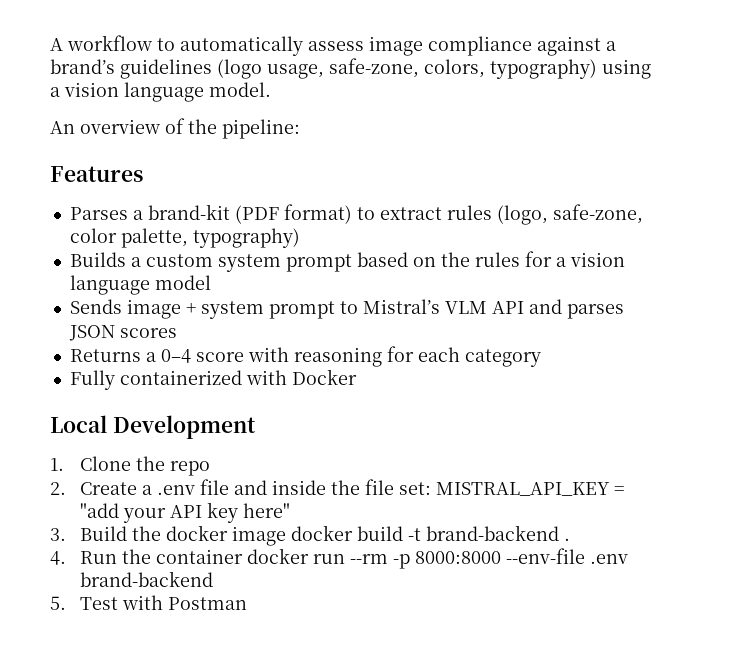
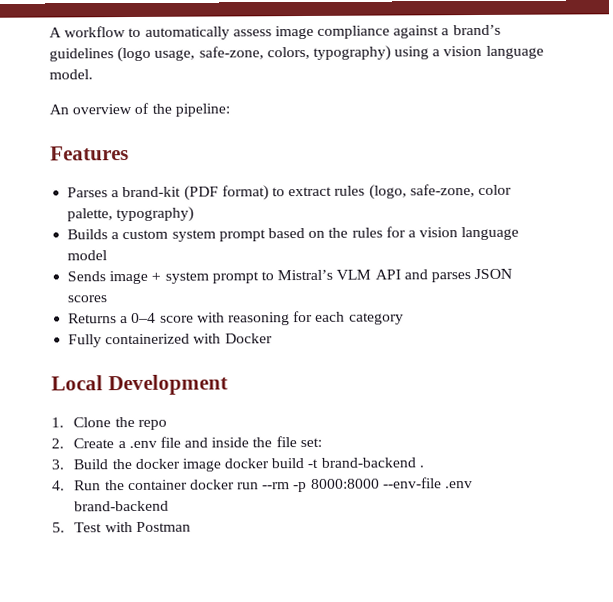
- 2. Create a .env file and inside the file set: MISTRAL_API_KEY = "add your API key here"
+ 2. Create a .env file and inside the file set:

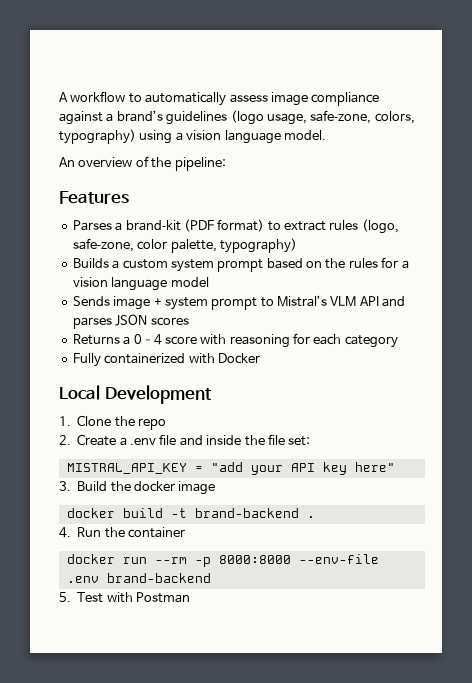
+ MISTRAL_API_KEY = "add your API key here"
- 3. Build the docker image docker build -t brand-backend .
+ 3. Build the docker image
+ docker build -t brand-backend .
- 4. Run the container docker run --rm -p 8000:8000 --env-file .env brand-backend
+ 4. Run the container
+ docker run --rm -p 8000:8000 --env-file .env brand-backend

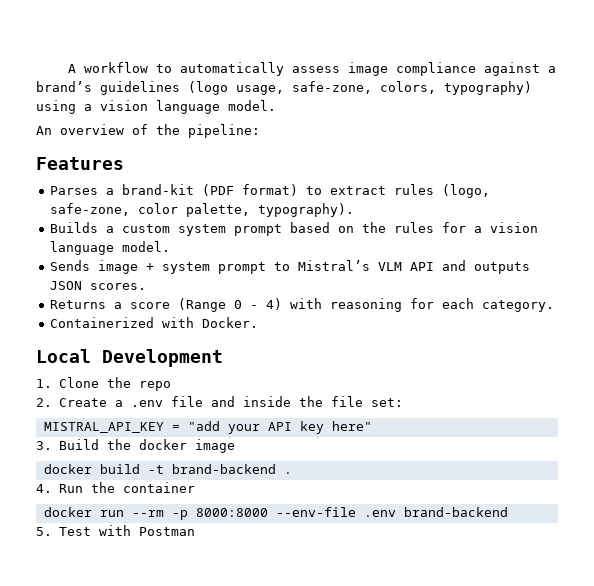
- Parses a brand‑kit (PDF format) to extract rules (logo, safe‑zone, color palette, typography)
+ Parses a brand‑kit (PDF format) to extract rules (logo, safe‑zone, color palette, typography).
- Builds a custom system prompt based on the rules for a vision language model
+ Builds a custom system prompt based on the rules for a vision language model.
- Sends image + system prompt to Mistral’s VLM API and parses JSON scores
+ Sends image + system prompt to Mistral’s VLM API and outputs JSON scores.
- Returns a 0–4 score with reasoning for each category
- Fully containerized with Docker
+ Returns a score (Range 0 - 4) with reasoning for each category.
+ Containerized with Docker.

